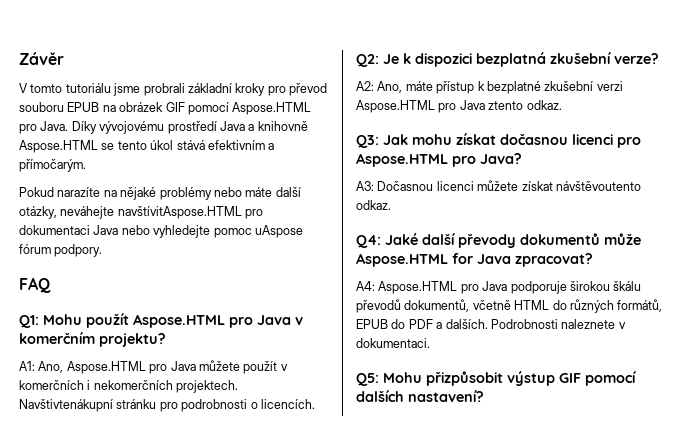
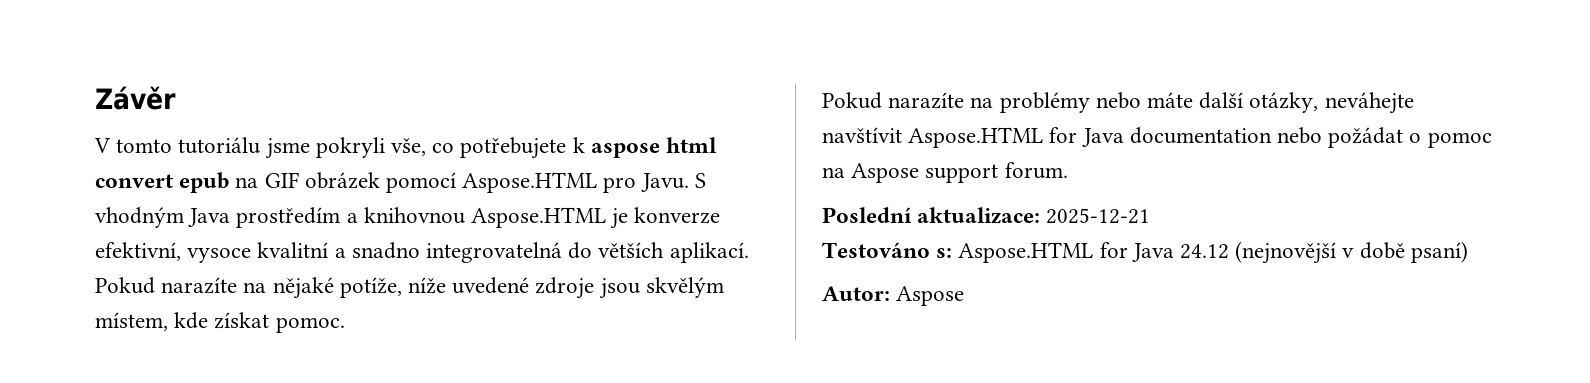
- V tomto tutoriálu jsme probrali základní kroky pro převod souboru EPUB na obrázek GIF pomocí Aspose.HTML pro Java. Díky vývojovému prostředí Java a knihovně Aspose.HTML se tento úkol stává efektivním a přímočarým.
- Pokud narazíte na nějaké problémy nebo máte další otázky, neváhejte navštívitAspose.HTML pro dokumentaci Java nebo vyhledejte pomoc uAspose fórum podpory.
- FAQ
- Q1: Mohu použít Aspose.HTML pro Java v komerčním projektu?
- A1: Ano, Aspose.HTML pro Java můžete použít v komerčních i nekomerčních projektech. Navštivtenákupní stránku pro podrobnosti o licencích.
- Q2: Je k dispozici bezplatná zkušební verze?
- A2: Ano, máte přístup k bezplatné zkušební verzi Aspose.HTML pro Java ztento odkaz.
- Q3: Jak mohu získat dočasnou licenci pro Aspose.HTML pro Java?
- A3: Dočasnou licenci můžete získat návštěvoutento odkaz.
- Q4: Jaké další převody dokumentů může Aspose.HTML for Java zpracovat?
- A4: Aspose.HTML pro Java podporuje širokou škálu převodů dokumentů, včetně HTML do různých formátů, EPUB do PDF a dalších. Podrobnosti naleznete v dokumentaci.
- Q5: Mohu přizpůsobit výstup GIF pomocí dalších nastavení?
+ V tomto tutoriálu jsme pokryli vše, co potřebujete k aspose html convert epub na GIF obrázek pomocí Aspose.HTML pro Javu. S vhodným Java prostředím a knihovnou Aspose.HTML je konverze efektivní, vysoce kvalitní a snadno integrovatelná do větších aplikací. Pokud narazíte na nějaké potíže, níže uvedené zdroje jsou skvělým místem, kde získat pomoc.
+ Pokud narazíte na problémy nebo máte další otázky, neváhejte navštívit Aspose.HTML for Java documentation nebo požádat o pomoc na Aspose support forum.
+ Poslední aktualizace: 2025-12-21
+ Testováno s: Aspose.HTML for Java 24.12 (nejnovější v době psaní)
+ Autor: Aspose

